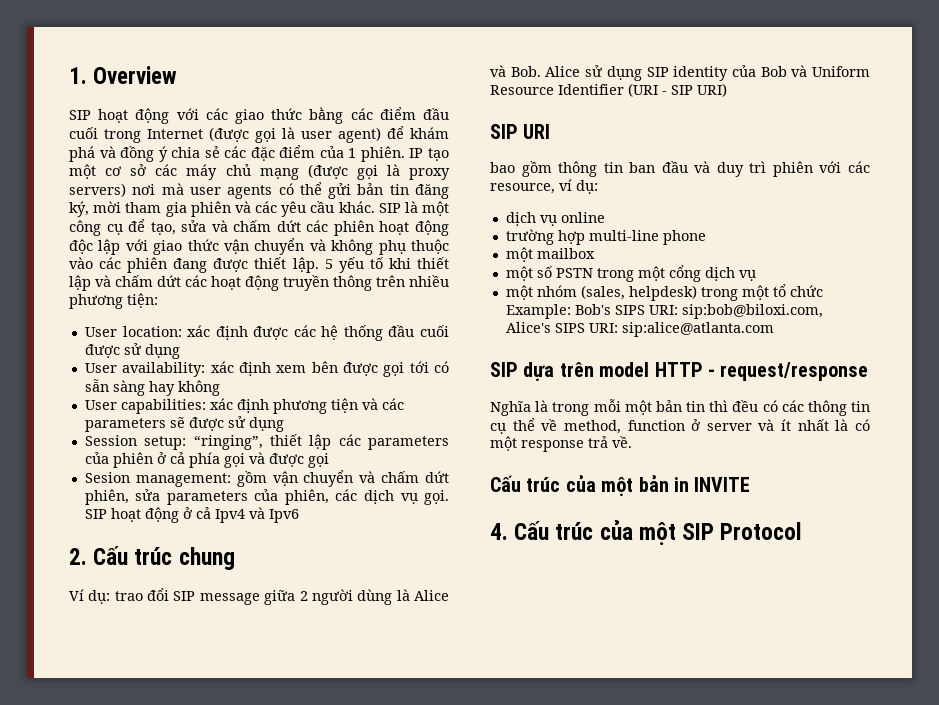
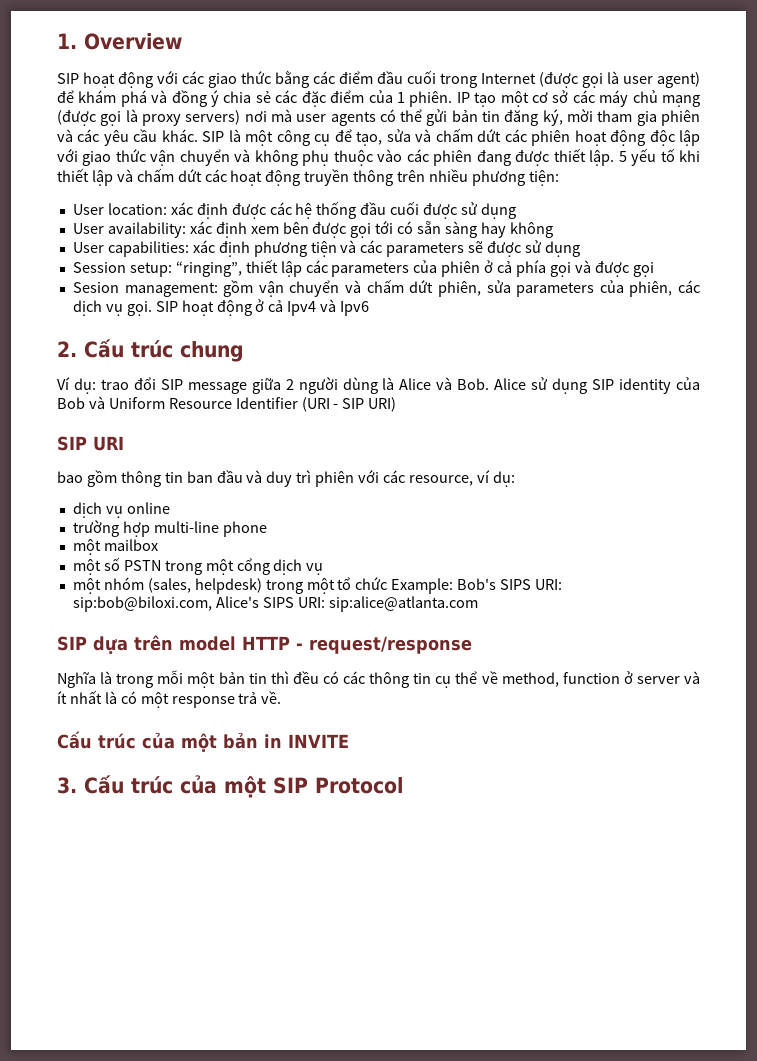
- 4. Cấu trúc của một SIP Protocol
+ 3. Cấu trúc của một SIP Protocol

